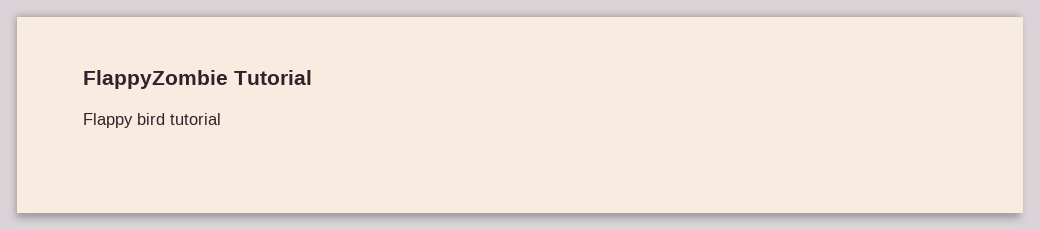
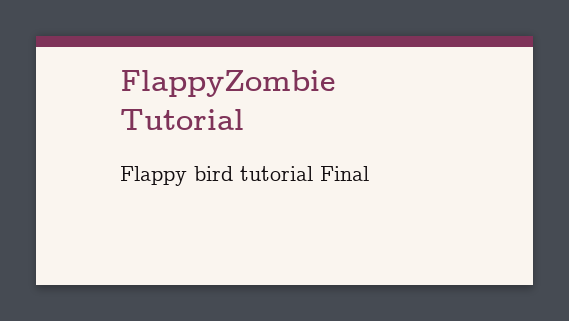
- Flappy bird tutorial
+ Flappy bird tutorial Final

